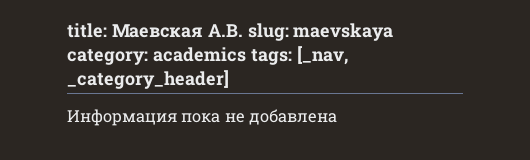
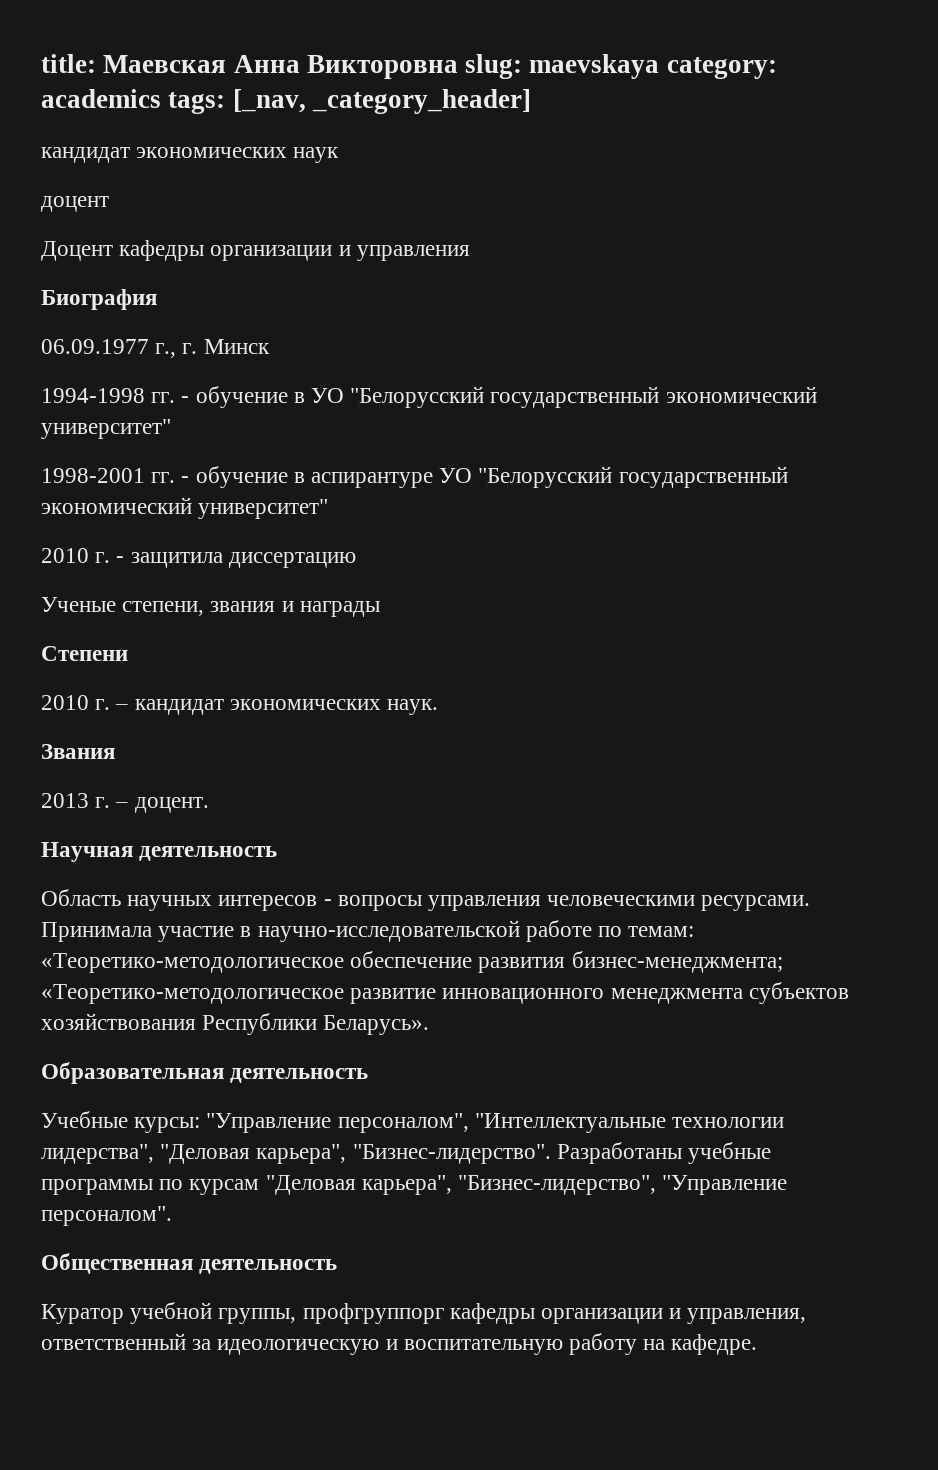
- title: Маевская А.В. slug: maevskaya category: academics tags: [_nav, _category_header]
+ title: Маевская Анна Викторовна slug: maevskaya category: academics tags: [_nav, _category_header]
- Информация пока не добавлена
+ кандидат экономических наук
+ доцент
+ Доцент кафедры организации и управления
+ Биография
+ 06.09.1977 г., г. Минск
+ 1994-1998 гг. - обучение в УО "Белорусский государственный экономический университет"
+ 1998-2001 гг. - обучение в аспирантуре УО "Белорусский государственный экономический университет"
+ 2010 г. - защитила диссертацию
+ Ученые степени, звания и награды
+ Степени
+ 2010 г. – кандидат экономических наук.
+ Звания
+ 2013 г. – доцент.
+ Научная деятельность
+ Область научных интересов - вопросы управления человеческими ресурсами. Принимала участие в научно-исследовательской работе по темам: «Теоретико-методологическое обеспечение развития бизнес-менеджмента; «Теоретико-методологическое развитие инновационного менеджмента субъектов хозяйствования Республики Беларусь».
+ Образовательная деятельность
+ Учебные курсы: "Управление персоналом", "Интеллектуальные технологии лидерства", "Деловая карьера", "Бизнес-лидерство". Разработаны учебные программы по курсам "Деловая карьера", "Бизнес-лидерство", "Управление персоналом".
+ Общественная деятельность
+ Куратор учебной группы, профгруппорг кафедры организации и управления, ответственный за идеологическую и воспитательную работу на кафедре.

